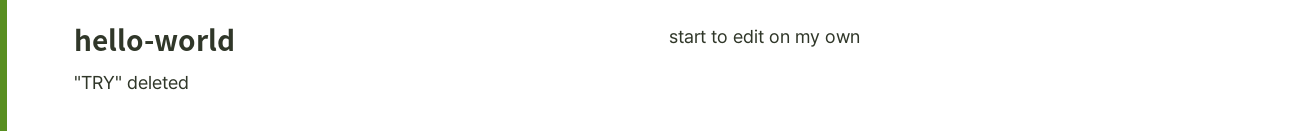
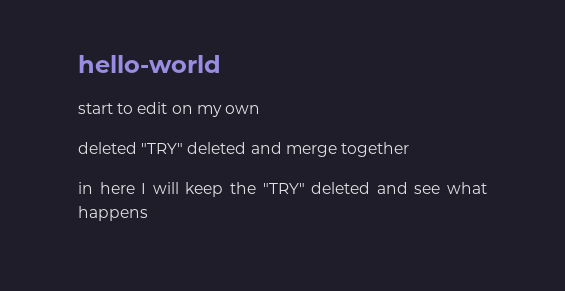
- "TRY" deleted
+ deleted "TRY" deleted and merge together
+ in here I will keep the "TRY" deleted and see what happens

